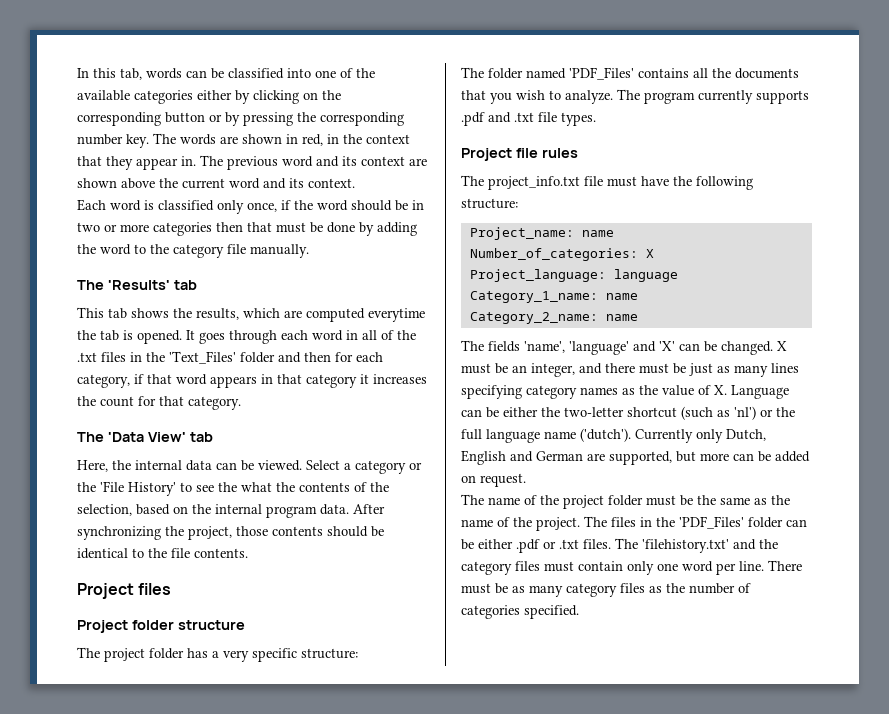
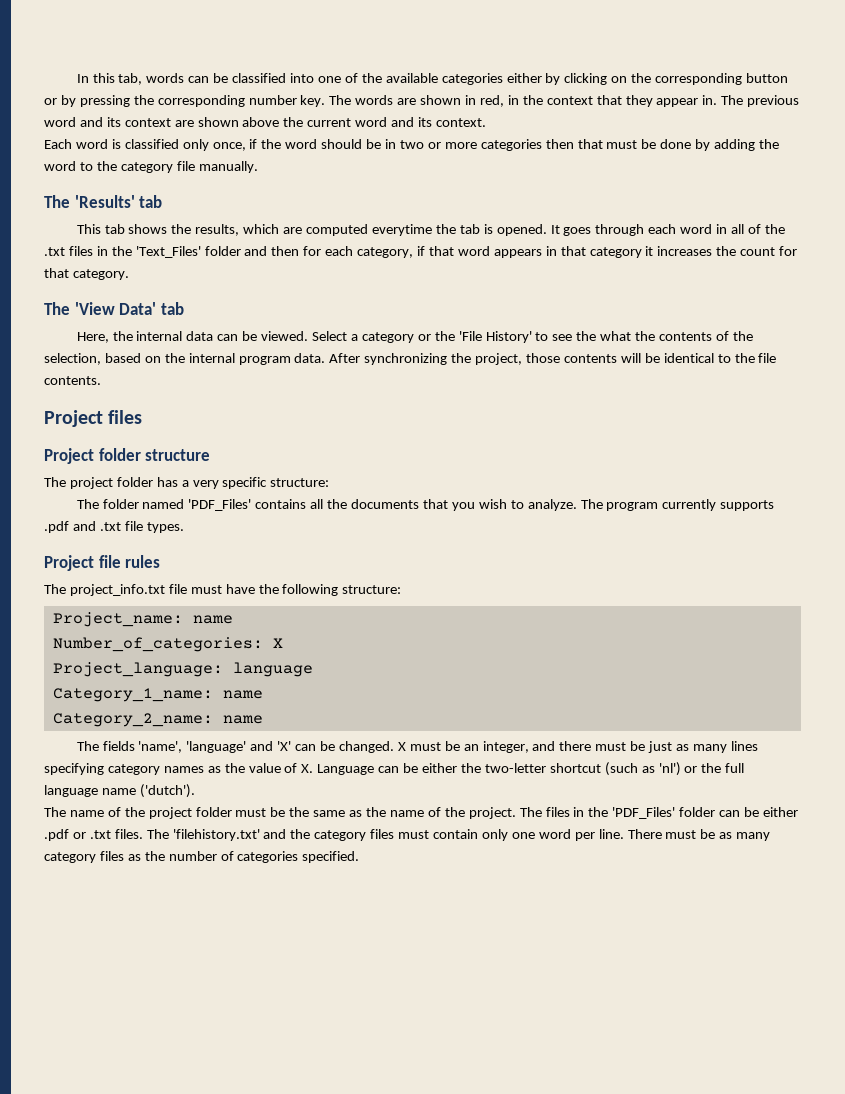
- The 'Data View' tab
+ The 'View Data' tab
- After synchronizing the project, those contents should be identical to the file contents.
+ After synchronizing the project, those contents will be identical to the file contents.
- Currently only Dutch, English and German are supported, but more can be added on request.

